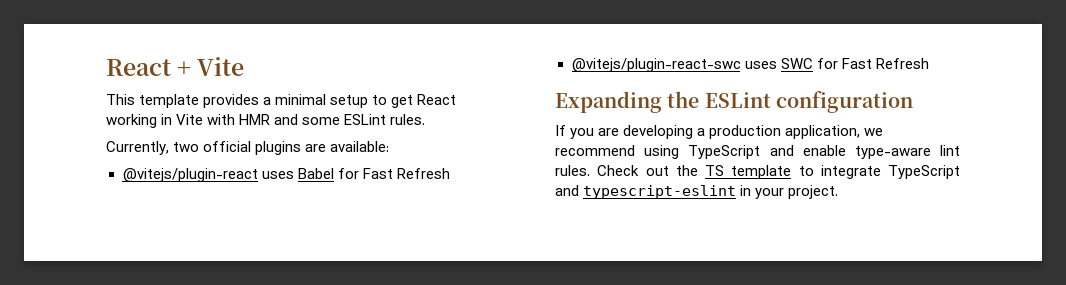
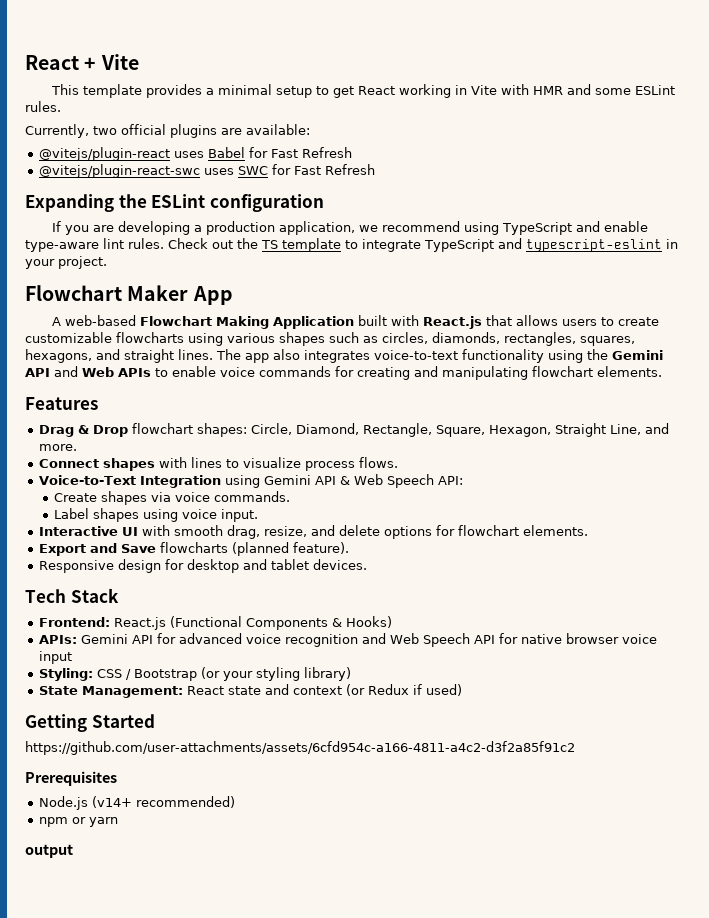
+ Flowchart Maker App
+ A web-based Flowchart Making Application built with React.js that allows users to create customizable flowcharts using various shapes such as circles, diamonds, rectangles, squares, hexagons, and straight lines. The app also integrates voice-to-text functionality using the Gemini API and Web APIs to enable voice commands for creating and manipulating flowchart elements.
+ Features
+ Drag & Drop flowchart shapes: Circle, Diamond, Rectangle, Square, Hexagon, Straight Line, and more.
+ Connect shapes with lines to visualize process flows.
+ Voice-to-Text Integration using Gemini API & Web Speech API:
+ Create shapes via voice commands.
+ Label shapes using voice input.
+ Interactive UI with smooth drag, resize, and delete options for flowchart elements.
+ Export and Save flowcharts (planned feature).
+ Responsive design for desktop and tablet devices.
+ Tech Stack
+ Frontend: React.js (Functional Components & Hooks)
+ APIs: Gemini API for advanced voice recognition and Web Speech API for native browser voice input
+ Styling: CSS / Bootstrap (or your styling library)
+ State Management: React state and context (or Redux if used)
+ Getting Started
+ https://github.com/user-attachments/assets/6cfd954c-a166-4811-a4c2-d3f2a85f91c2
+ Prerequisites
+ Node.js (v14+ recommended)
+ npm or yarn
+ output

